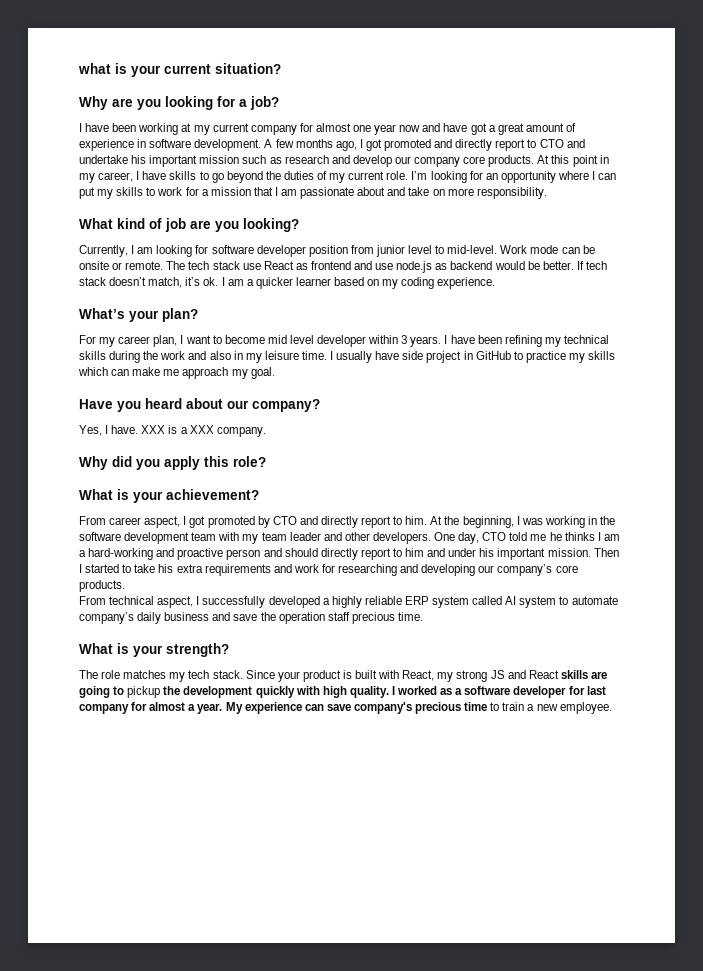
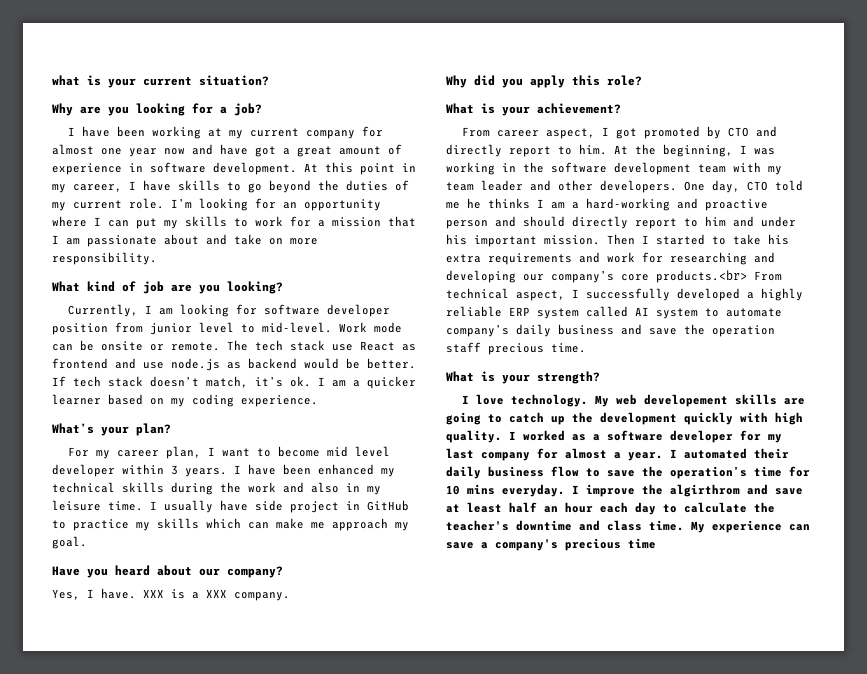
- A few months ago, I got promoted and directly report to CTO and undertake his important mission such as research and develop our company core products.
- I have been refining my technical skills during the work and also in my leisure time.
+ I have been enhanced my technical skills during the work and also in my leisure time.
- Then I started to take his extra requirements and work for researching and developing our company’s core products.
- From technical aspect, I successfully developed a highly reliable ERP system called AI system to automate company’s daily business and save the operation staff precious time.
+ Then I started to take his extra requirements and work for researching and developing our company’s core products.<br> From technical aspect, I successfully developed a highly reliable ERP system called AI system to automate company’s daily business and save the operation staff precious time.
- The role matches my tech stack. Since your product is built with React, my strong JS and React skills are going to pickup the development quickly with high quality.
+ I love technology. My web developement skills are going to catch up the development quickly with high quality.
- I worked as a software developer for last company for almost a year.
+ I worked as a software developer for my last company for almost a year.
+ I automated their daily business flow to save the operation’s time for 10 mins everyday. I improve the algirthrom and save at least half an hour each day to calculate the teacher's downtime and class time.
- My experience can save company's precious time to train a new employee.
+ My experience can save a company's precious time

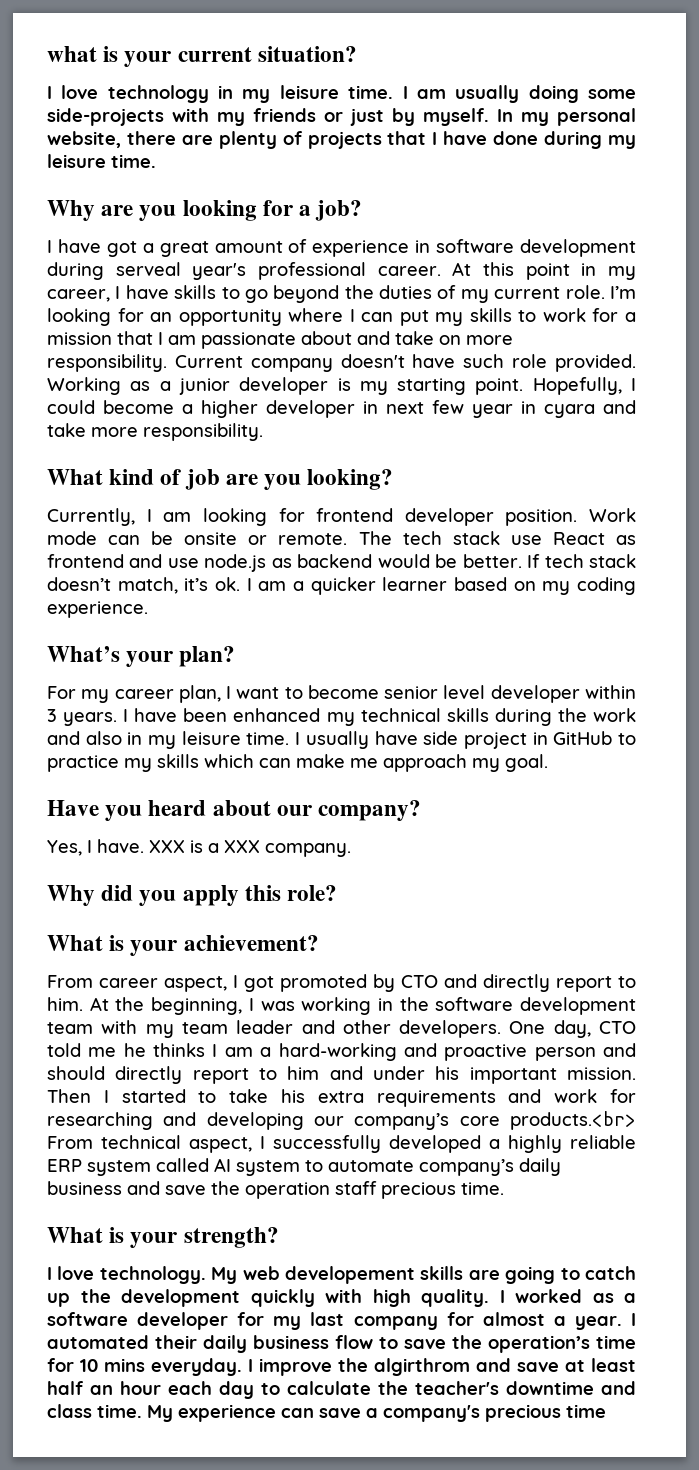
+ I love technology in my leisure time. I am usually doing some side-projects with my friends or just by myself. In my personal website, there are plenty of projects that I have done during my leisure time.
- I have been working at my current company for almost one year now and have got a great amount of experience in software development.
+ I have got a great amount of experience in software development during serveal year's professional career.
+ Current company doesn't have such role provided. Working as a junior developer is my starting point. Hopefully, I could become a higher developer in next few year in cyara and take more responsibility.
- Currently, I am looking for software developer position from junior level to mid-level.
+ Currently, I am looking for frontend developer position.
- For my career plan, I want to become mid level developer within 3 years.
+ For my career plan, I want to become senior level developer within 3 years.

